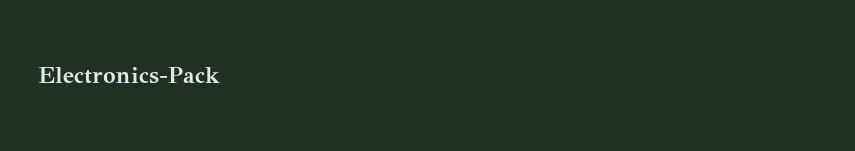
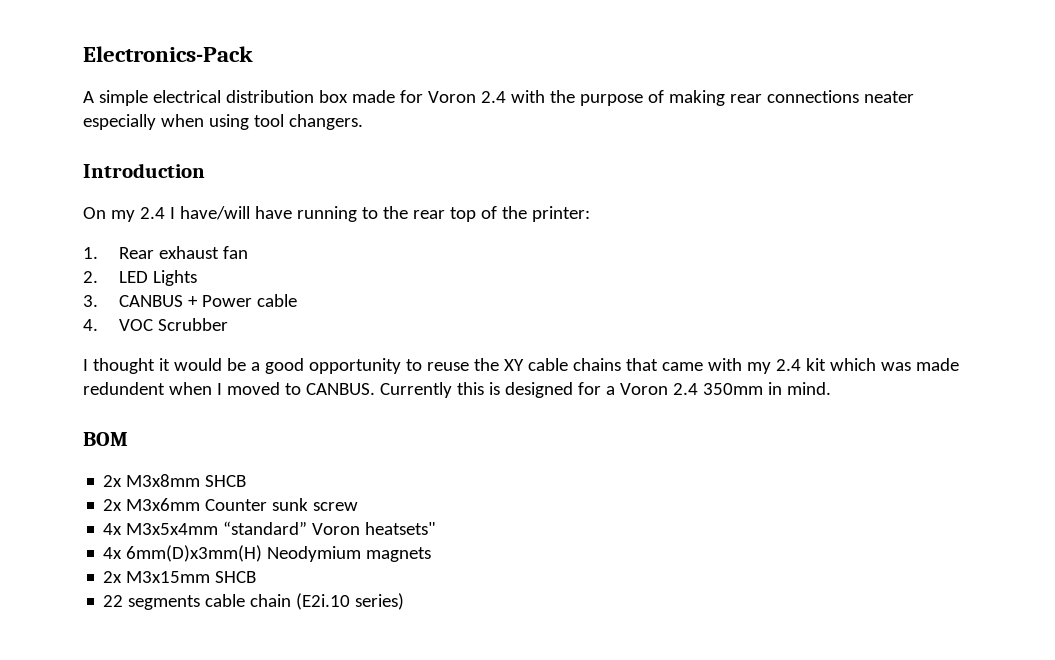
+ A simple electrical distribution box made for Voron 2.4 with the purpose of making rear connections neater especially when using tool changers.
+ Introduction
+ On my 2.4 I have/will have running to the rear top of the printer:
+ 1. Rear exhaust fan
+ 2. LED Lights
+ 3. CANBUS + Power cable
+ 4. VOC Scrubber
+ I thought it would be a good opportunity to reuse the XY cable chains that came with my 2.4 kit which was made redundent when I moved to CANBUS. Currently this is designed for a Voron 2.4 350mm in mind.
+ BOM
+ 2x M3x8mm SHCB
+ 2x M3x6mm Counter sunk screw
+ 4x M3x5x4mm “standard” Voron heatsets"
+ 4x 6mm(D)x3mm(H) Neodymium magnets
+ 2x M3x15mm SHCB
+ 22 segments cable chain (E2i.10 series)

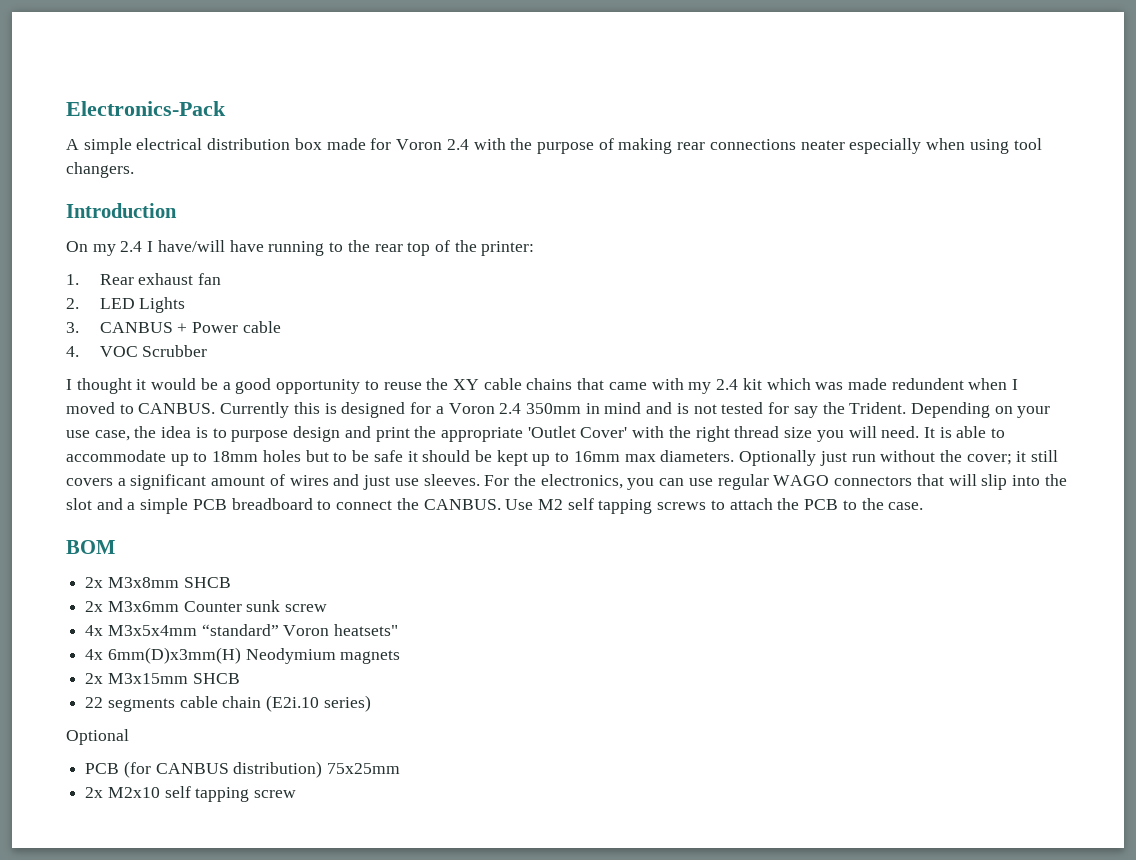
- Currently this is designed for a Voron 2.4 350mm in mind.
+ Currently this is designed for a Voron 2.4 350mm in mind and is not tested for say the Trident. Depending on your use case, the idea is to purpose design and print the appropriate 'Outlet Cover' with the right thread size you will need. It is able to accommodate up to 18mm holes but to be safe it should be kept up to 16mm max diameters. Optionally just run without the cover; it still covers a significant amount of wires and just use sleeves. For the electronics, you can use regular WAGO connectors that will slip into the slot and a simple PCB breadboard to connect the CANBUS. Use M2 self tapping screws to attach the PCB to the case.
+ Optional
+ PCB (for CANBUS distribution) 75x25mm
+ 2x M2x10 self tapping screw

